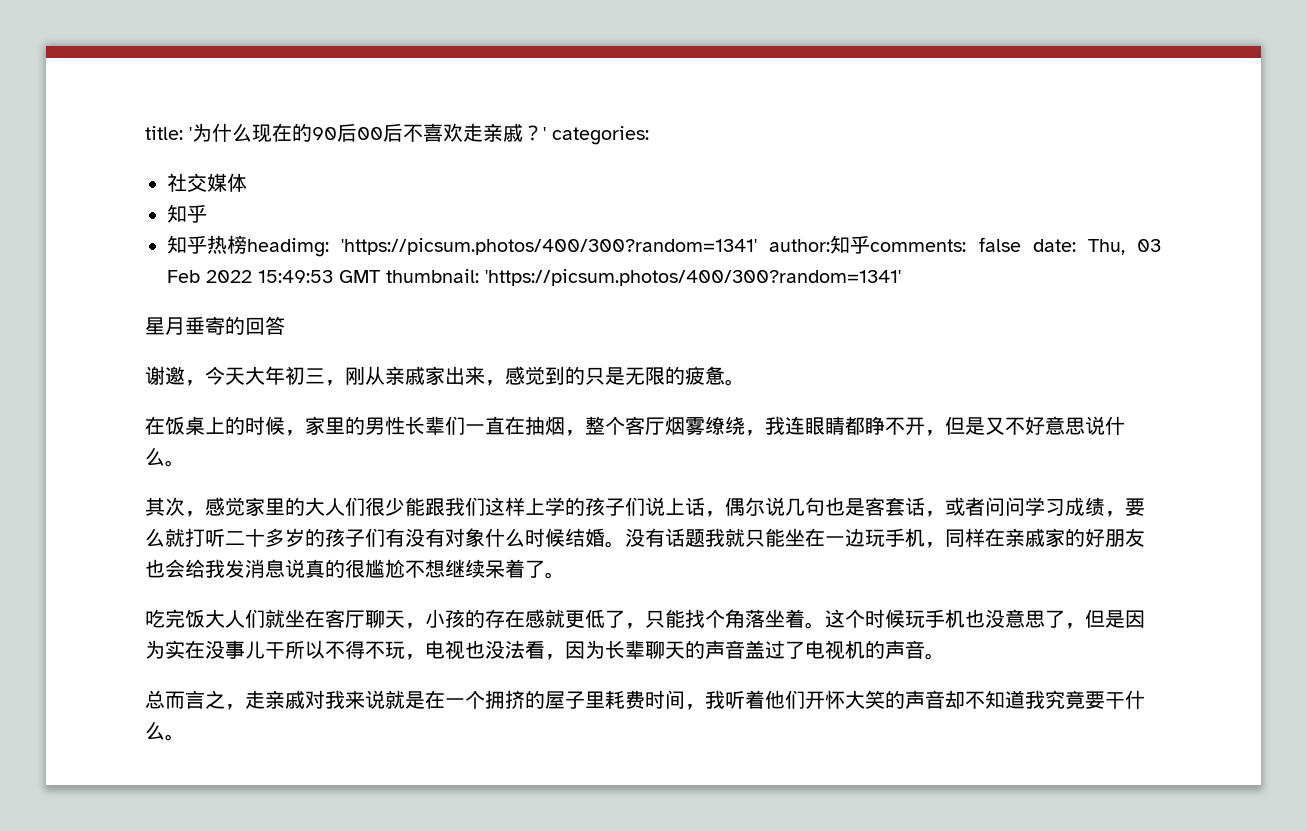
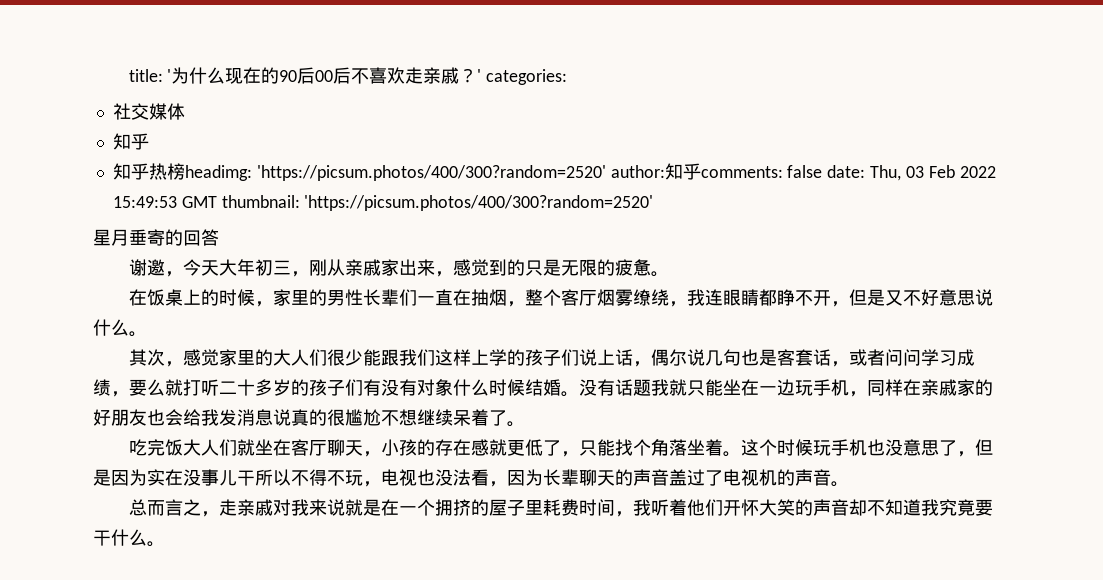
- 知乎热榜headimg: 'https://picsum.photos/400/300?random=1341' author:知乎comments: false date: Thu, 03 Feb 2022 15:49:53 GMT thumbnail: 'https://picsum.photos/400/300?random=1341'
+ 知乎热榜headimg: 'https://picsum.photos/400/300?random=2520' author:知乎comments: false date: Thu, 03 Feb 2022 15:49:53 GMT thumbnail: 'https://picsum.photos/400/300?random=2520'

